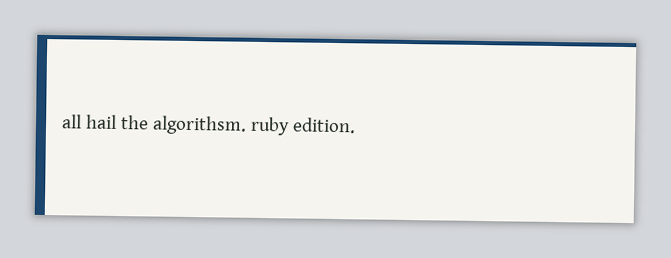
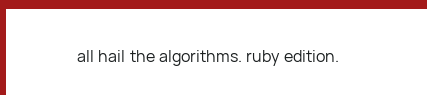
- all hail the algorithsm. ruby edition.
+ all hail the algorithms. ruby edition.

